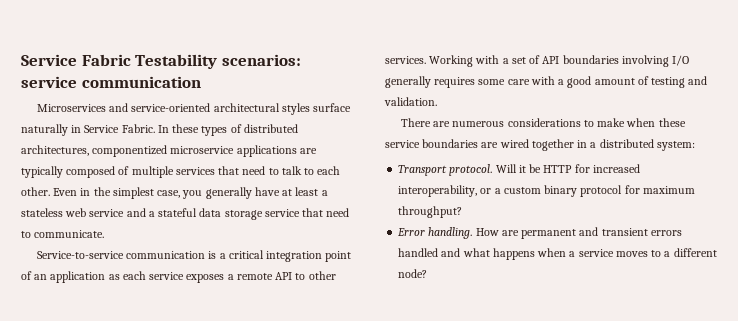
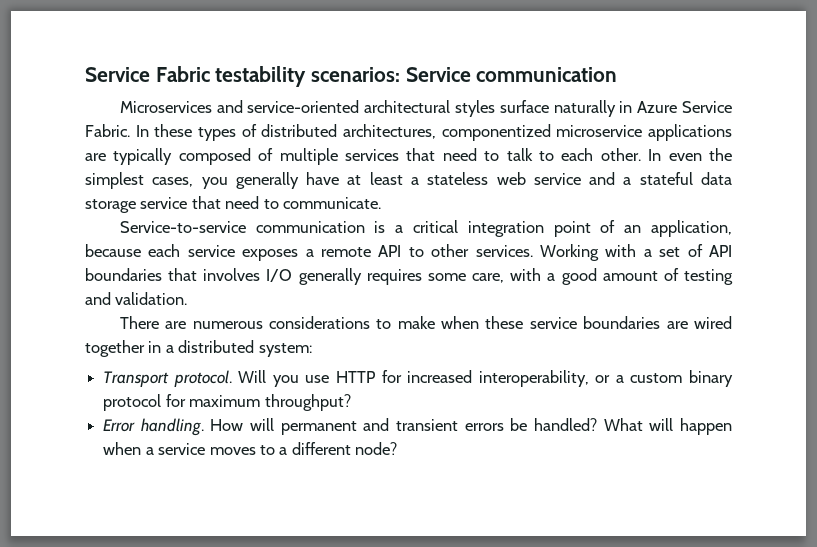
- Service Fabric Testability scenarios: service communication
+ Service Fabric testability scenarios: Service communication
- Microservices and service-oriented architectural styles surface naturally in Service Fabric.
+ Microservices and service-oriented architectural styles surface naturally in Azure Service Fabric.
- Even in the simplest case, you generally have at least a stateless web service and a stateful data storage service that need to communicate.
+ In even the simplest cases, you generally have at least a stateless web service and a stateful data storage service that need to communicate.
- Service-to-service communication is a critical integration point of an application as each service exposes a remote API to other services.
+ Service-to-service communication is a critical integration point of an application, because each service exposes a remote API to other services.
- Working with a set of API boundaries involving I/O generally requires some care with a good amount of testing and validation.
+ Working with a set of API boundaries that involves I/O generally requires some care, with a good amount of testing and validation.
- Will it be HTTP for increased interoperability, or a custom binary protocol for maximum throughput?
+ Will you use HTTP for increased interoperability, or a custom binary protocol for maximum throughput?
- How are permanent and transient errors handled and what happens when a service moves to a different node?
+ How will permanent and transient errors be handled? What will happen when a service moves to a different node?

